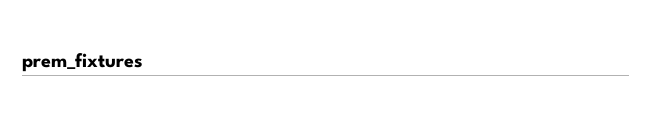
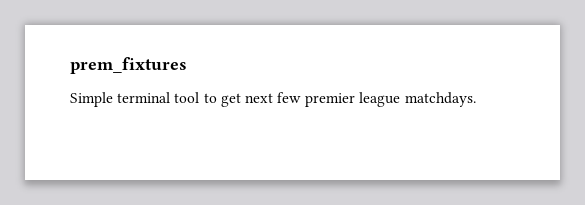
+ Simple terminal tool to get next few premier league matchdays.

